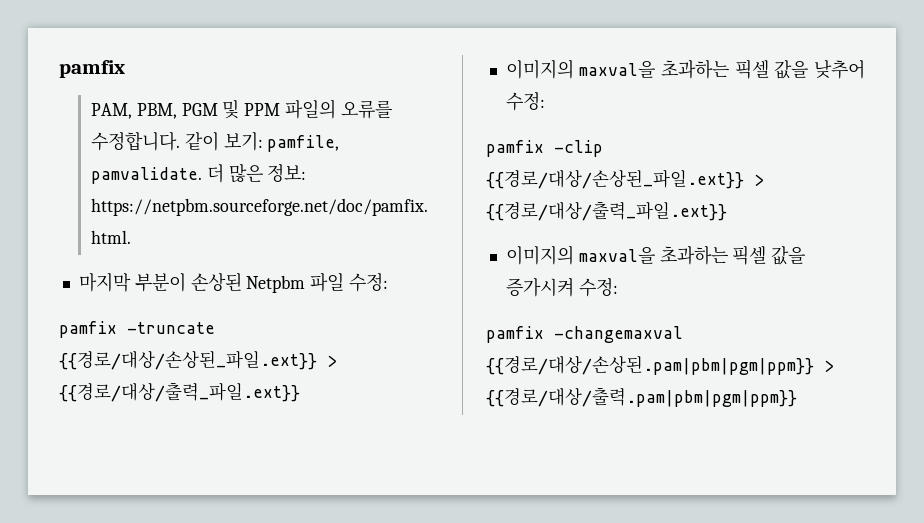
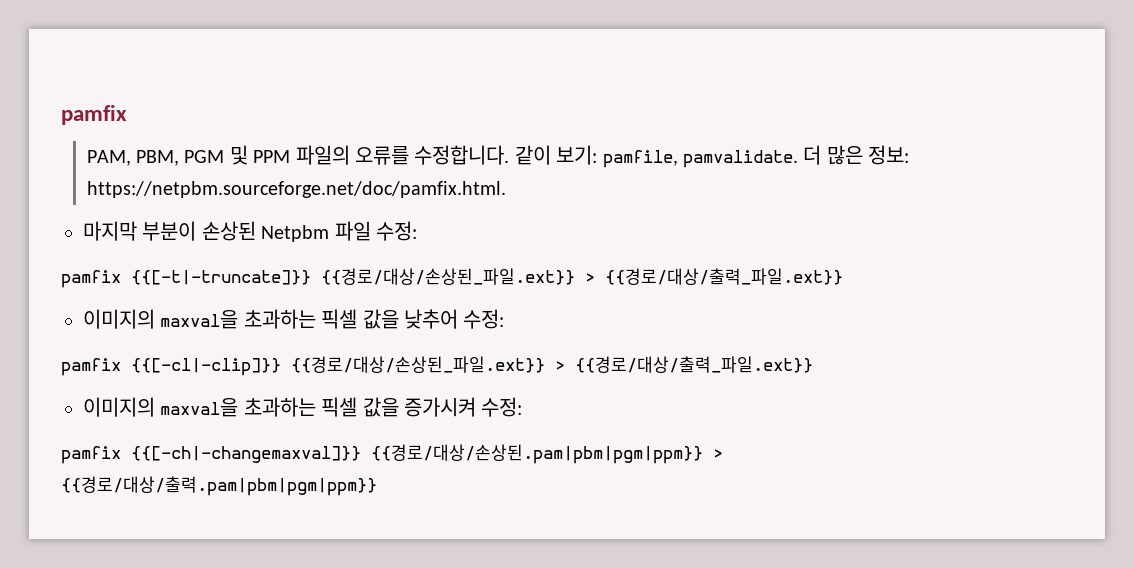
- pamfix -truncate {{경로/대상/손상된_파일.ext}} > {{경로/대상/출력_파일.ext}}
+ pamfix {{[-t|-truncate]}} {{경로/대상/손상된_파일.ext}} > {{경로/대상/출력_파일.ext}}
- pamfix -clip {{경로/대상/손상된_파일.ext}} > {{경로/대상/출력_파일.ext}}
+ pamfix {{[-cl|-clip]}} {{경로/대상/손상된_파일.ext}} > {{경로/대상/출력_파일.ext}}
- pamfix -changemaxval {{경로/대상/손상된.pam|pbm|pgm|ppm}} > {{경로/대상/출력.pam|pbm|pgm|ppm}}
+ pamfix {{[-ch|-changemaxval]}} {{경로/대상/손상된.pam|pbm|pgm|ppm}} > {{경로/대상/출력.pam|pbm|pgm|ppm}}

